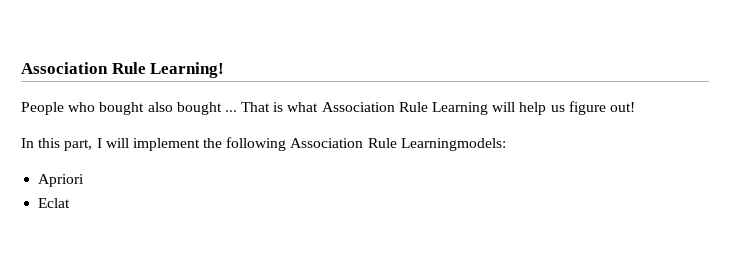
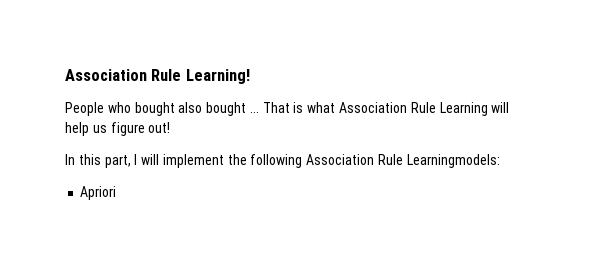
- Eclat

